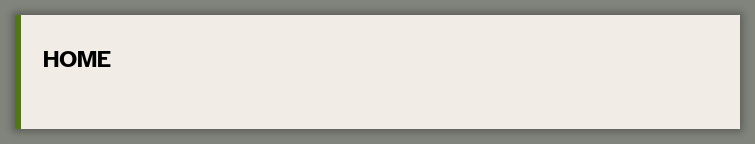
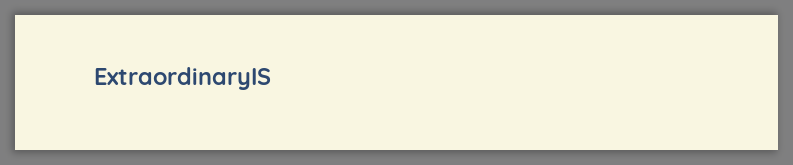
- HOME
+ ExtraordinaryIS

